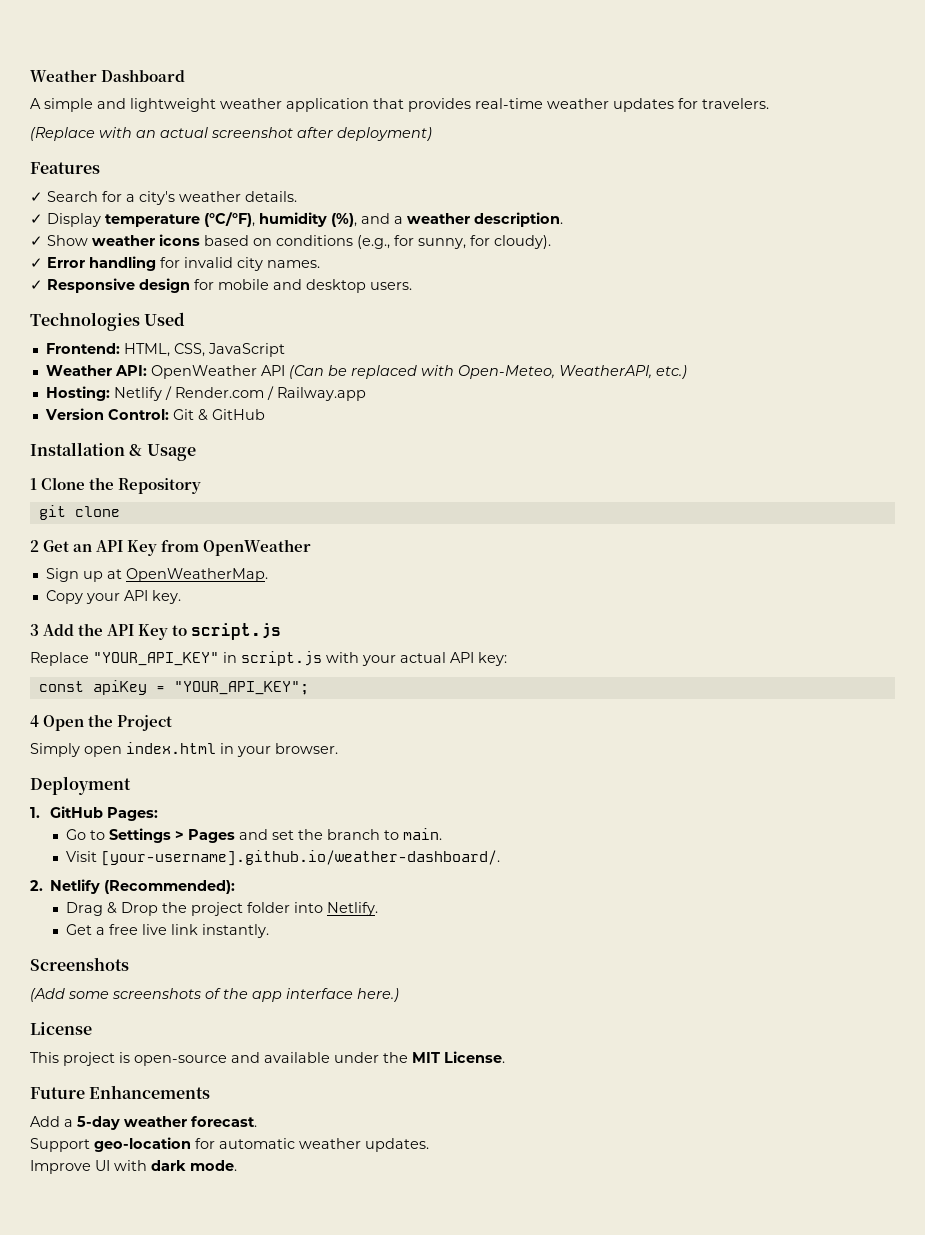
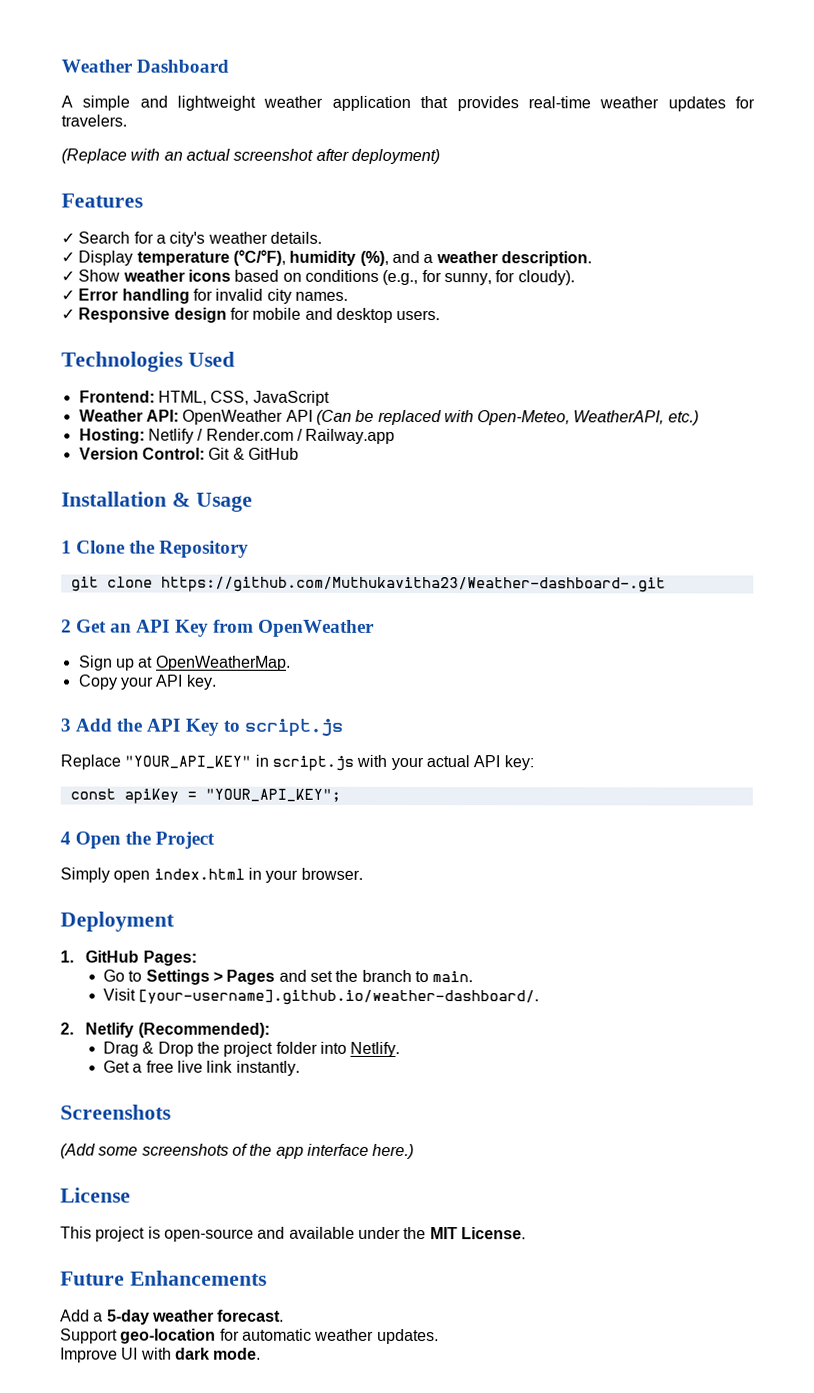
- git clone
+ git clone https://github.com/Muthukavitha23/Weather-dashboard-.git

